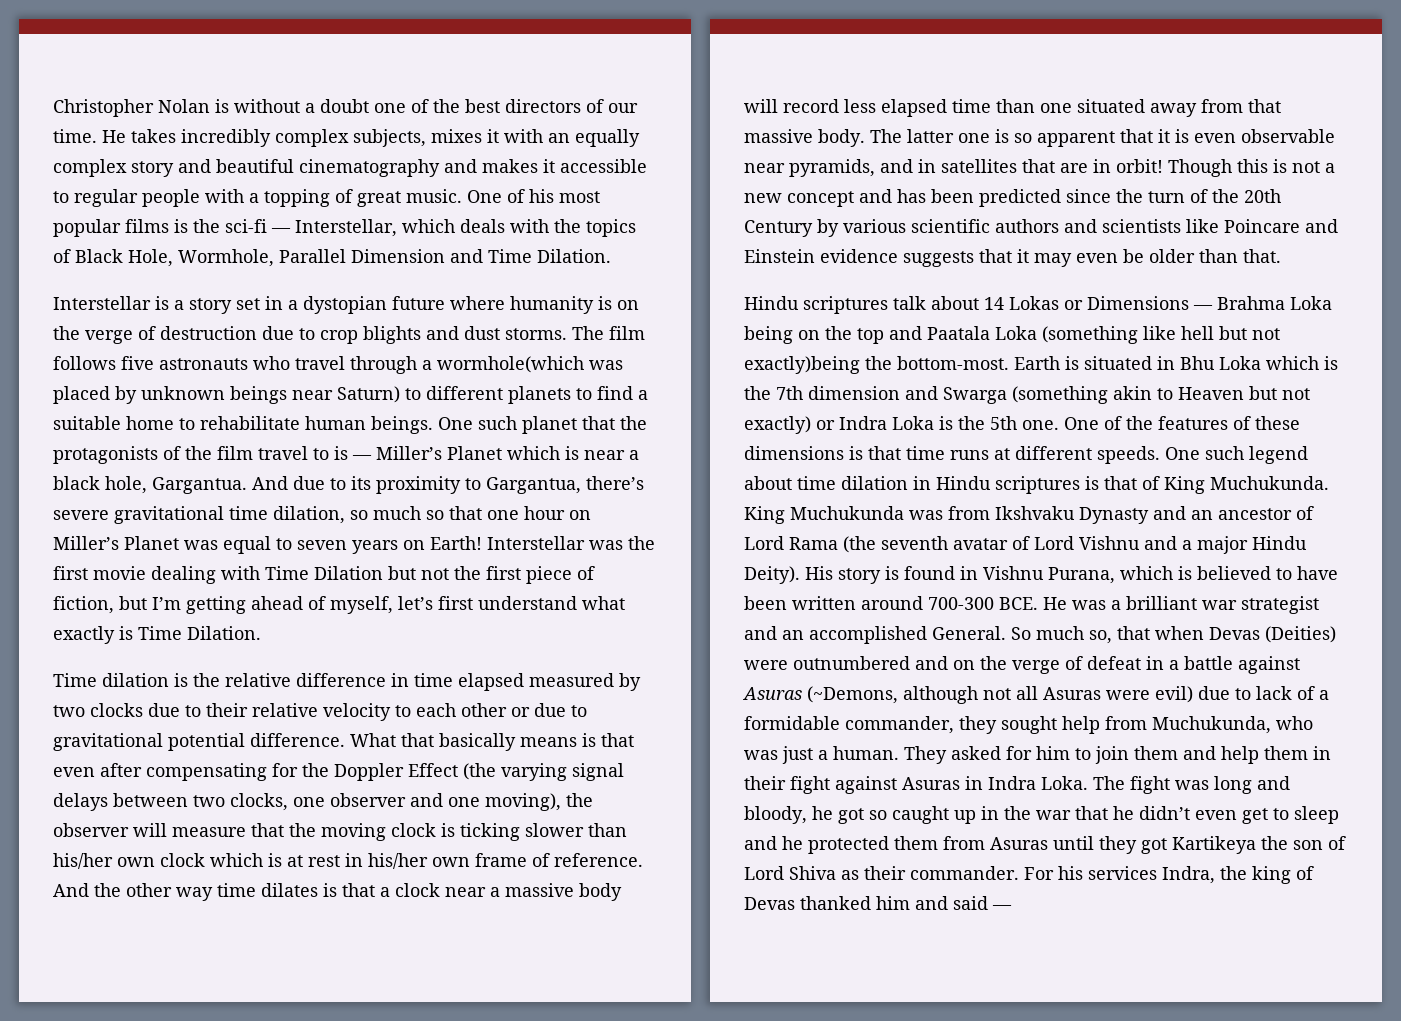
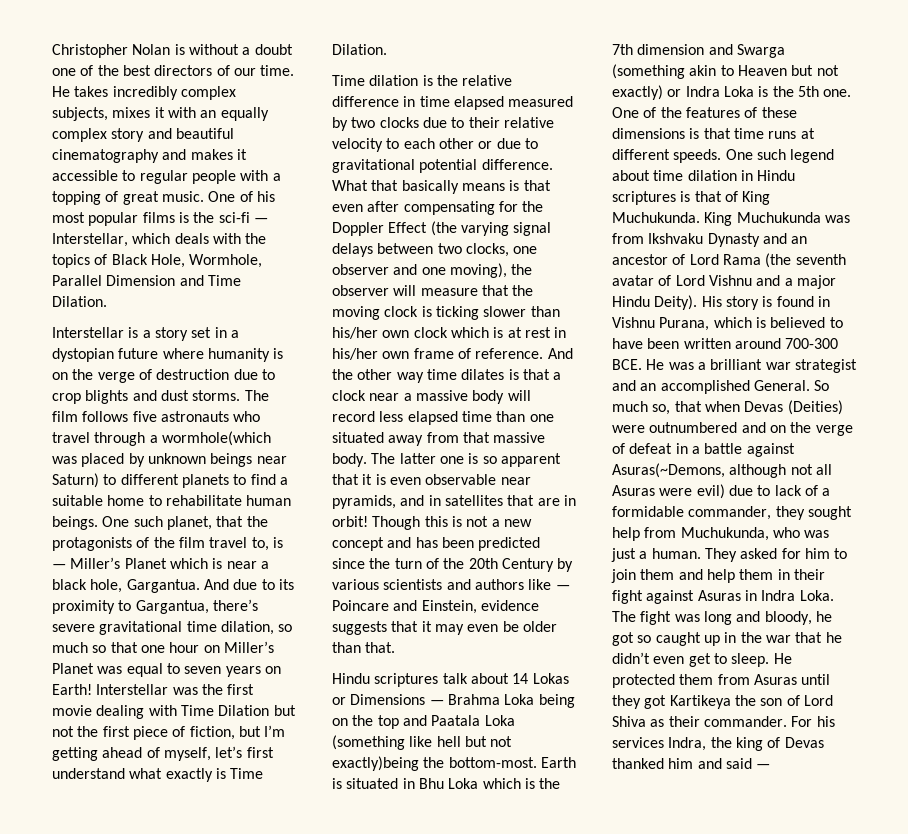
- One such planet that the protagonists of the film travel to is — Miller’s Planet which is near a black hole, Gargantua.
+ One such planet, that the protagonists of the film travel to, is — Miller’s Planet which is near a black hole, Gargantua.
- Though this is not a new concept and has been predicted since the turn of the 20th Century by various scientific authors and scientists like Poincare and Einstein evidence suggests that it may even be older than that.
+ Though this is not a new concept and has been predicted since the turn of the 20th Century by various scientists and authors like — Poincare and Einstein, evidence suggests that it may even be older than that.
- So much so, that when Devas (Deities) were outnumbered and on the verge of defeat in a battle against Asuras (~Demons, although not all Asuras were evil) due to lack of a formidable commander, they sought help from Muchukunda, who was just a human.
+ So much so, that when Devas (Deities) were outnumbered and on the verge of defeat in a battle against Asuras(~Demons, although not all Asuras were evil) due to lack of a formidable commander, they sought help from Muchukunda, who was just a human.
- The fight was long and bloody, he got so caught up in the war that he didn’t even get to sleep and he protected them from Asuras until they got Kartikeya the son of Lord Shiva as their commander.
+ The fight was long and bloody, he got so caught up in the war that he didn’t even get to sleep. He protected them from Asuras until they got Kartikeya the son of Lord Shiva as their commander.

